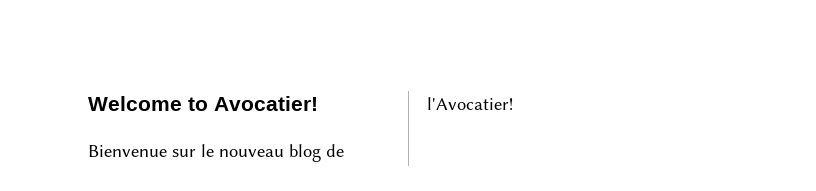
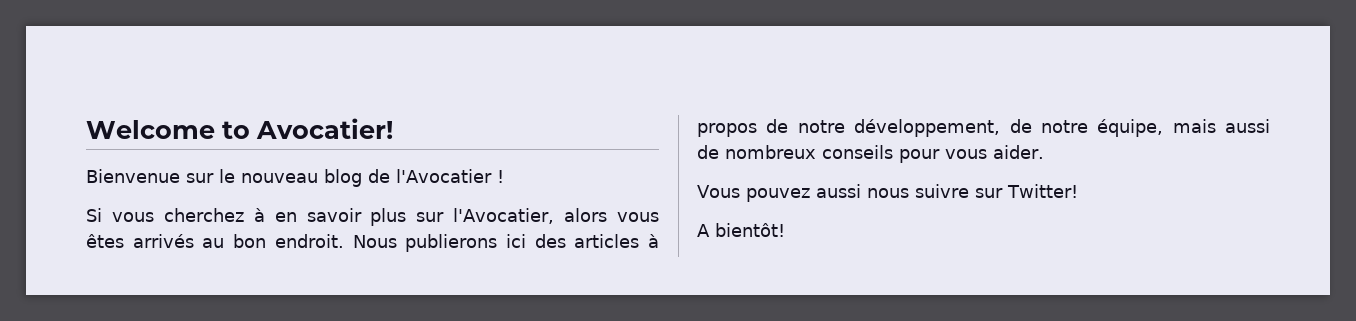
- Bienvenue sur le nouveau blog de l'Avocatier!
+ Bienvenue sur le nouveau blog de l'Avocatier !
+ Si vous cherchez à en savoir plus sur l'Avocatier, alors vous êtes arrivés au bon endroit. Nous publierons ici des articles à propos de notre développement, de notre équipe, mais aussi de nombreux conseils pour vous aider.
+ Vous pouvez aussi nous suivre sur Twitter!
+ A bientôt!

